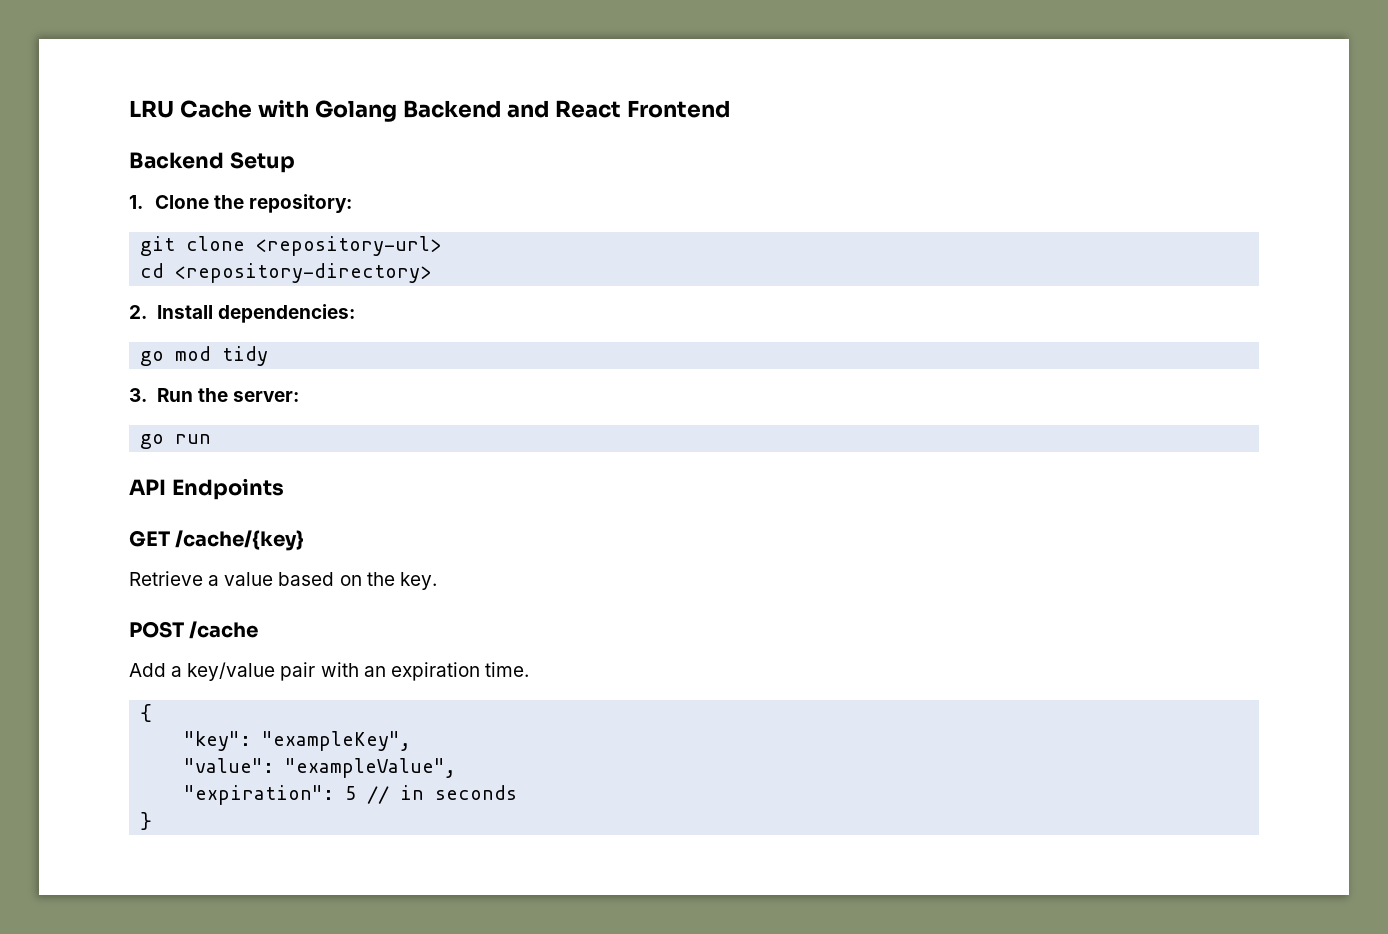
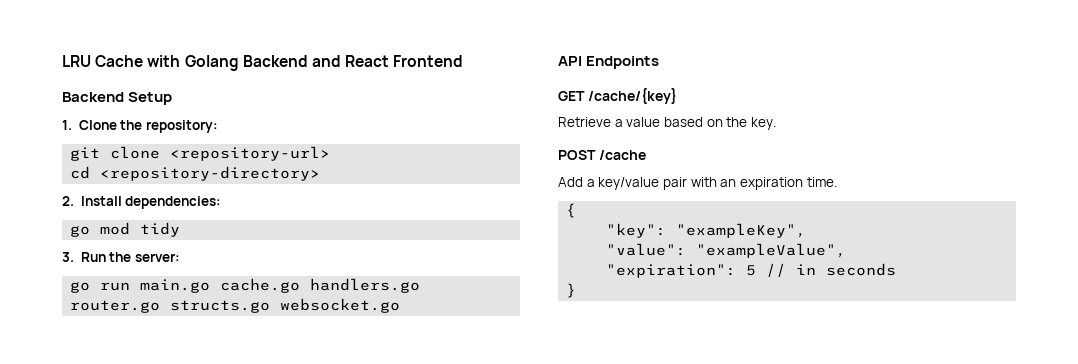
- go run
+ go run main.go cache.go handlers.go router.go structs.go websocket.go

